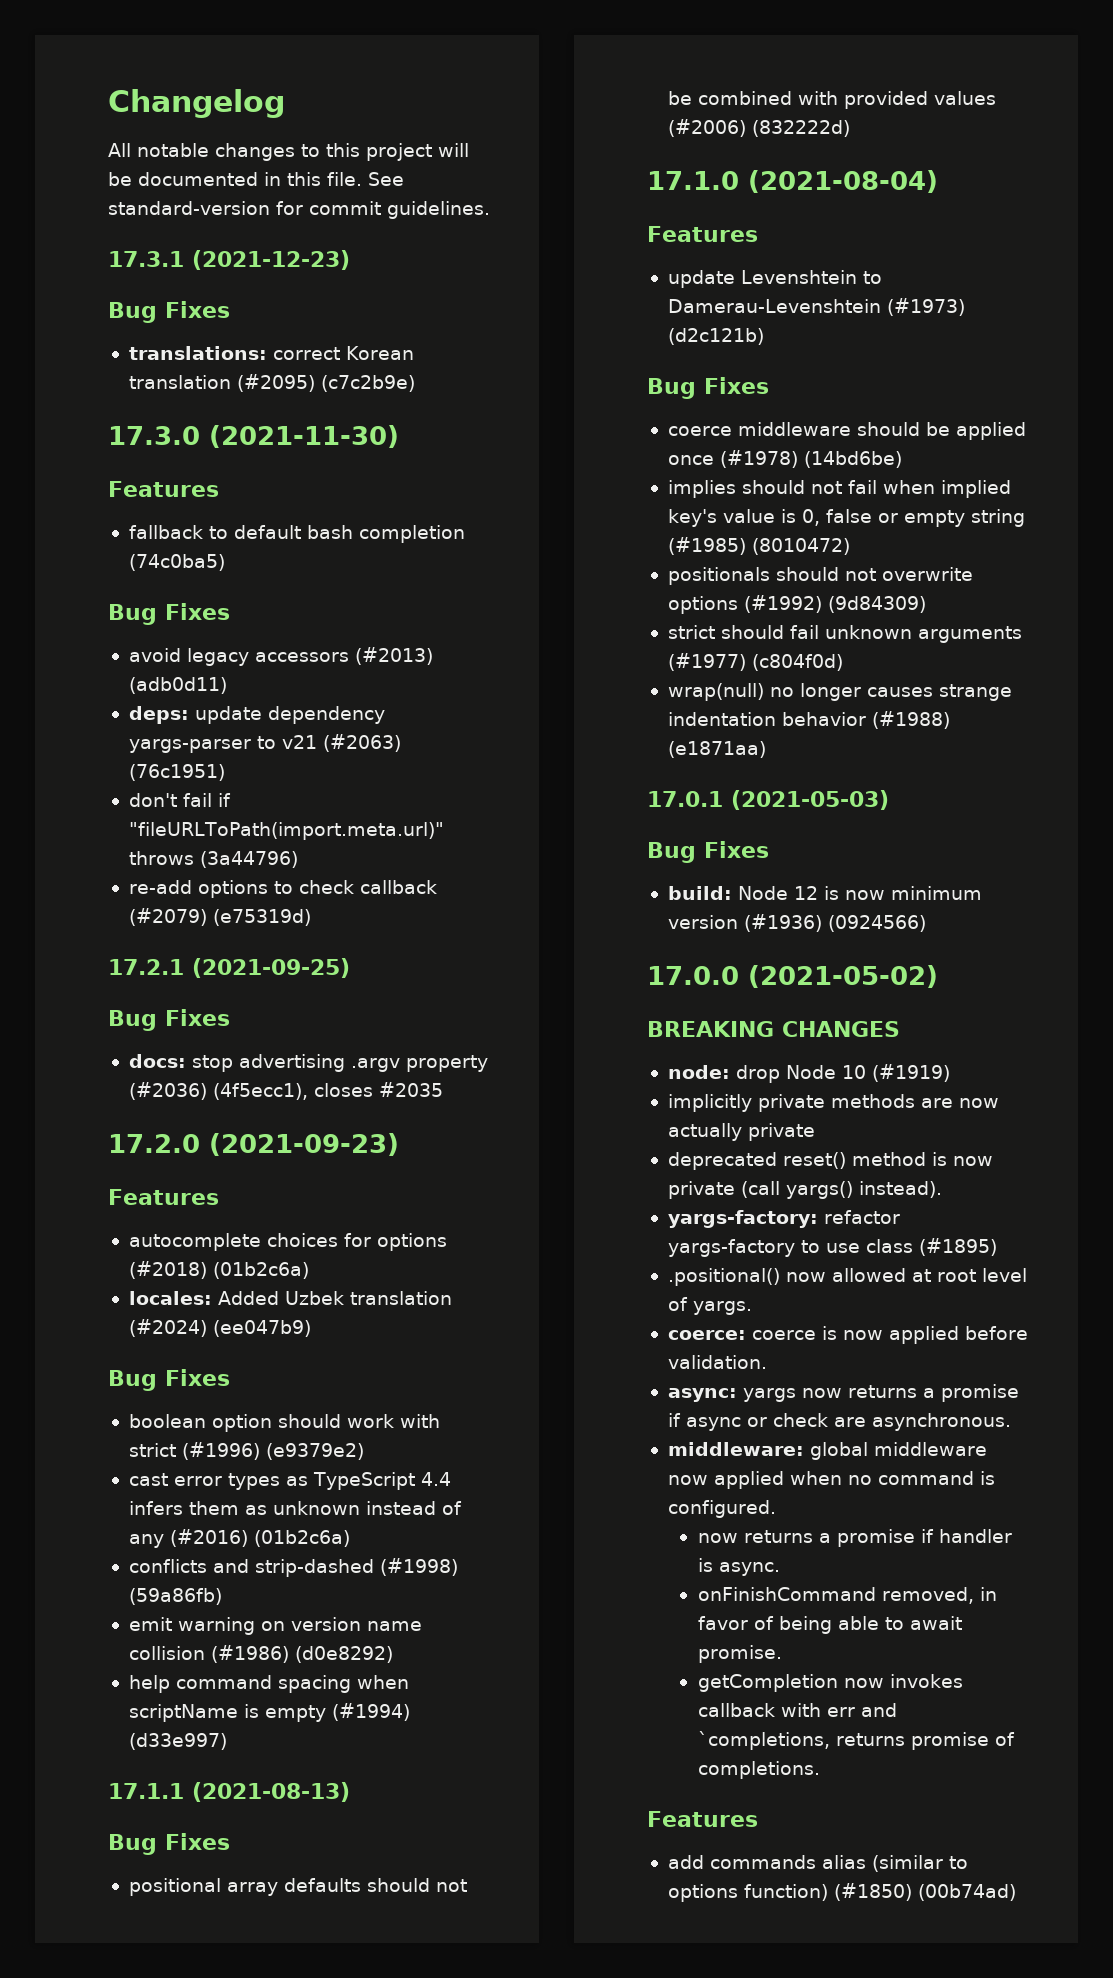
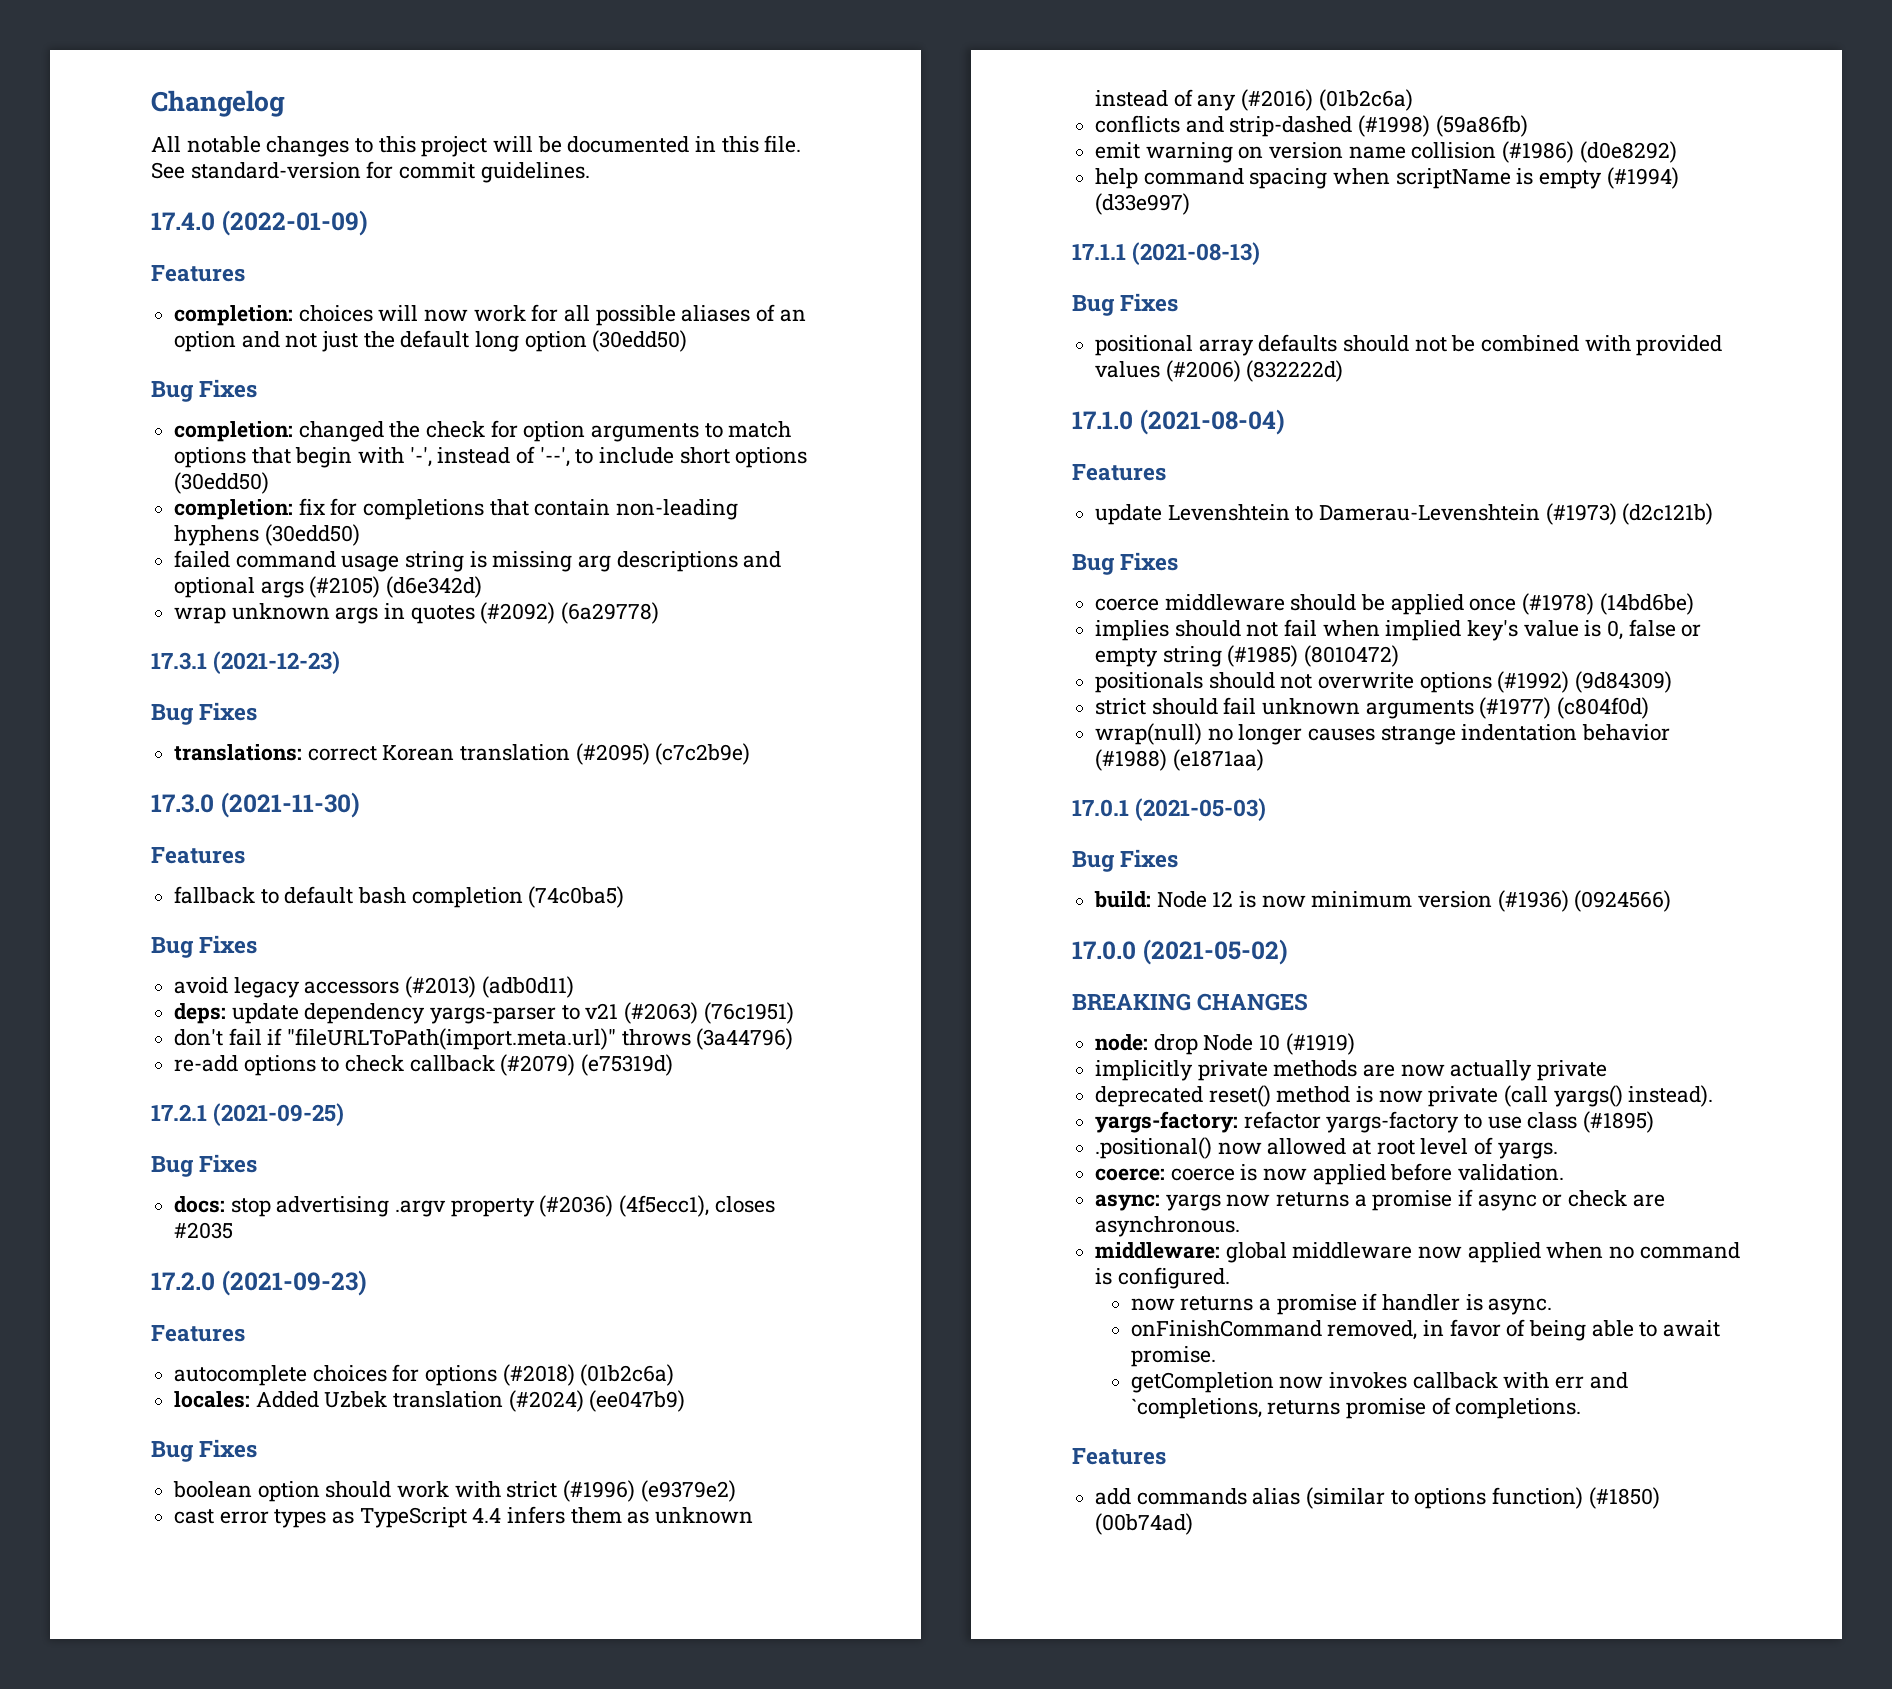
+ 17.4.0 (2022-01-09)
+ Features
+ completion: choices will now work for all possible aliases of an option and not just the default long option (30edd50)
+ Bug Fixes
+ completion: changed the check for option arguments to match options that begin with '-', instead of '--', to include short options (30edd50)
+ completion: fix for completions that contain non-leading hyphens (30edd50)
+ failed command usage string is missing arg descriptions and optional args (#2105) (d6e342d)
+ wrap unknown args in quotes (#2092) (6a29778)

